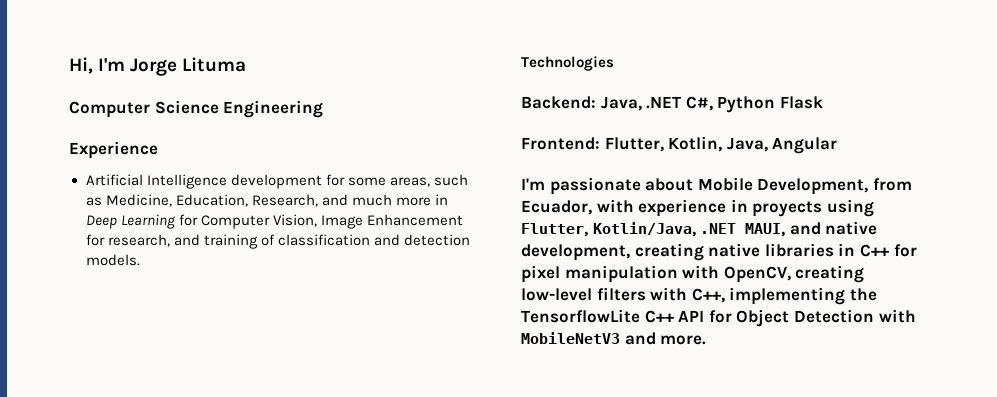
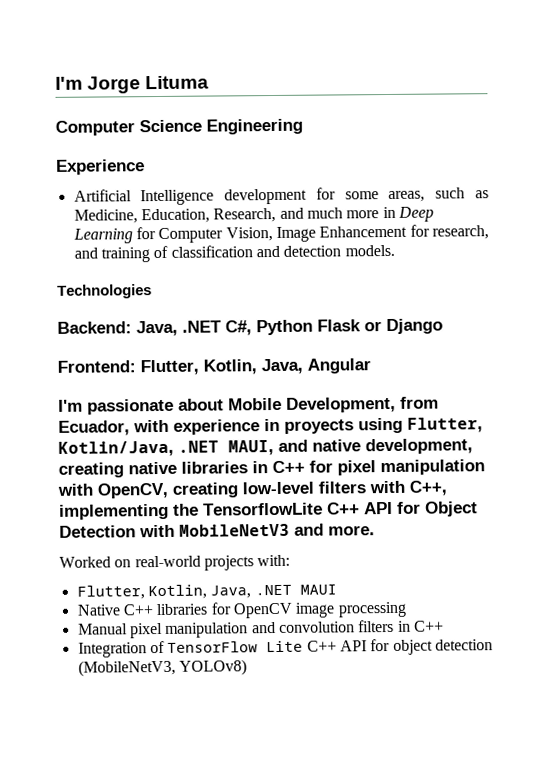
- Hi, I'm Jorge Lituma
+ I'm Jorge Lituma
- Backend: Java, .NET C#, Python Flask
+ Backend: Java, .NET C#, Python Flask or Django
+ Worked on real-world projects with:
+ Flutter, Kotlin, Java, .NET MAUI
+ Native C++ libraries for OpenCV image processing
+ Manual pixel manipulation and convolution filters in C++
+ Integration of TensorFlow Lite C++ API for object detection (MobileNetV3, YOLOv8)

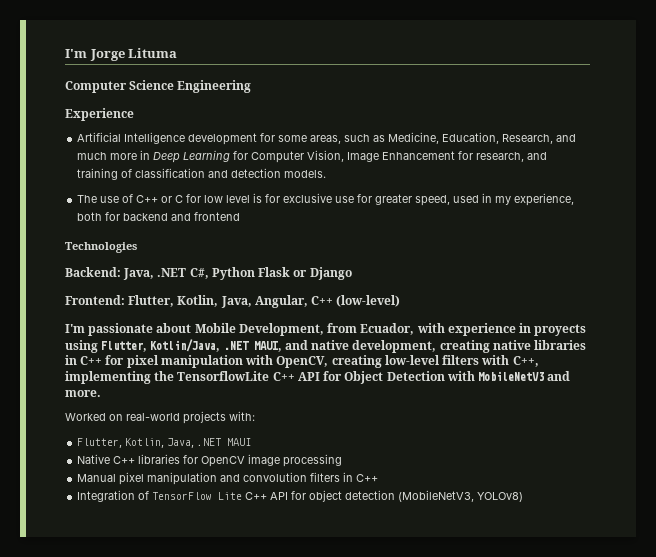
+ The use of C++ or C for low level is for exclusive use for greater speed, used in my experience, both for backend and frontend
- Frontend: Flutter, Kotlin, Java, Angular
+ Frontend: Flutter, Kotlin, Java, Angular, C++ (low-level)

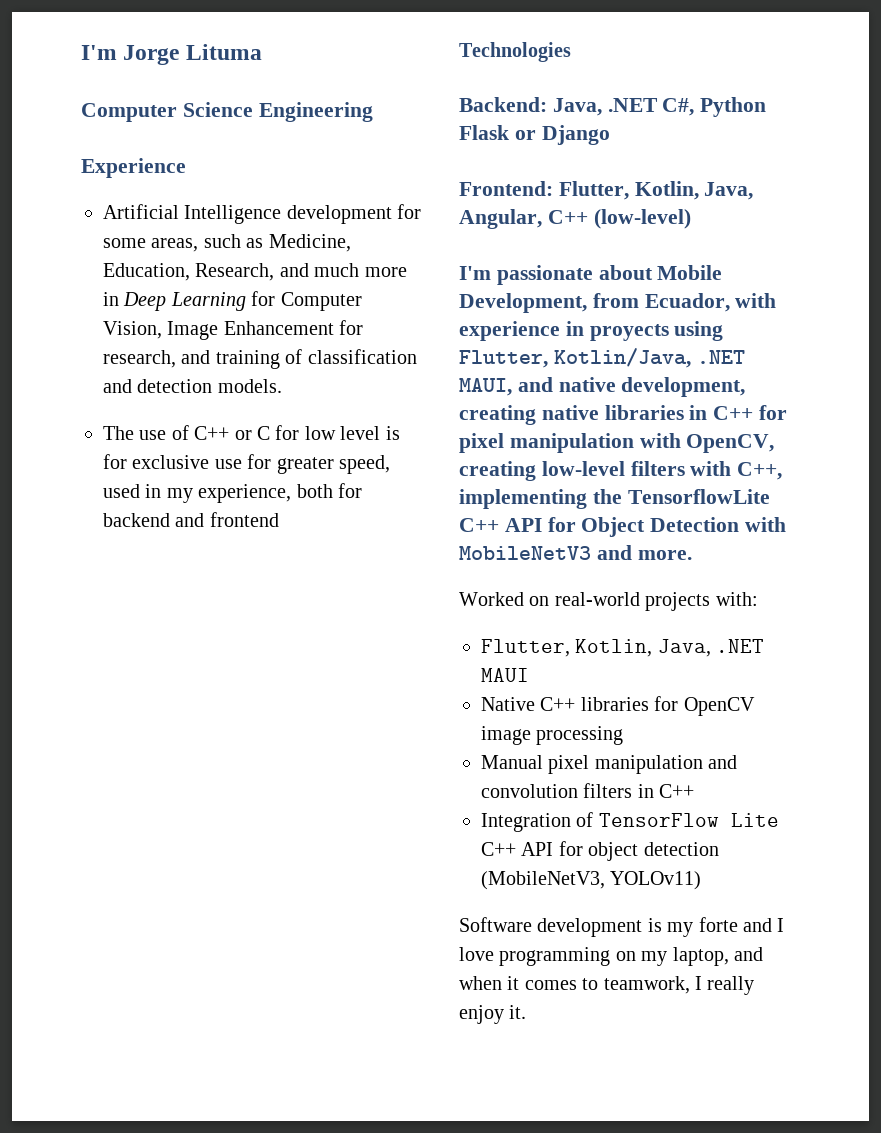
- Integration of TensorFlow Lite C++ API for object detection (MobileNetV3, YOLOv8)
+ Integration of TensorFlow Lite C++ API for object detection (MobileNetV3, YOLOv11)
+ Software development is my forte and I love programming on my laptop, and when it comes to teamwork, I really enjoy it.

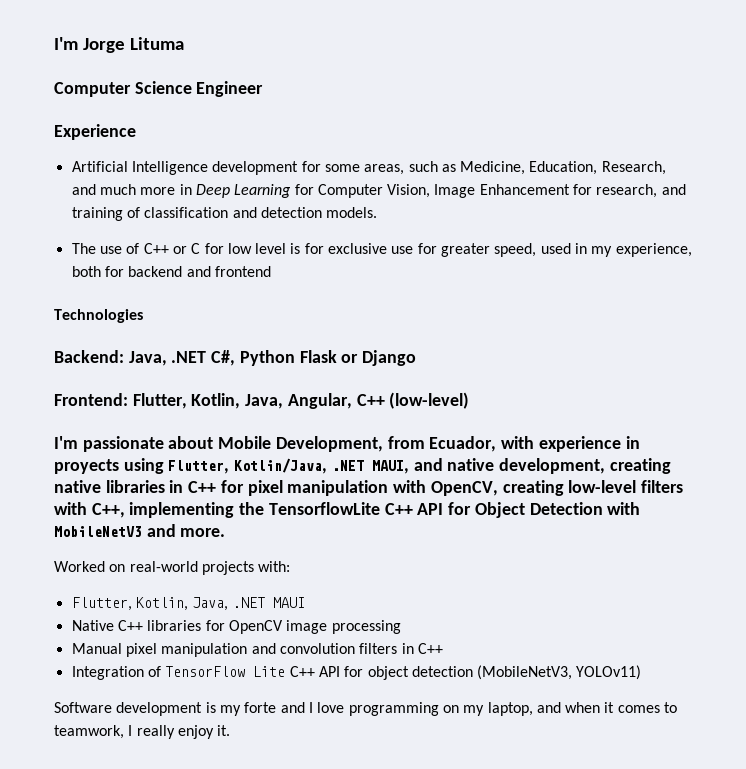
- Computer Science Engineering
+ Computer Science Engineer

